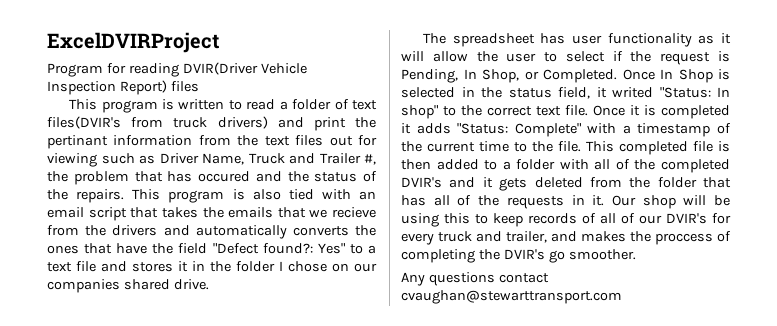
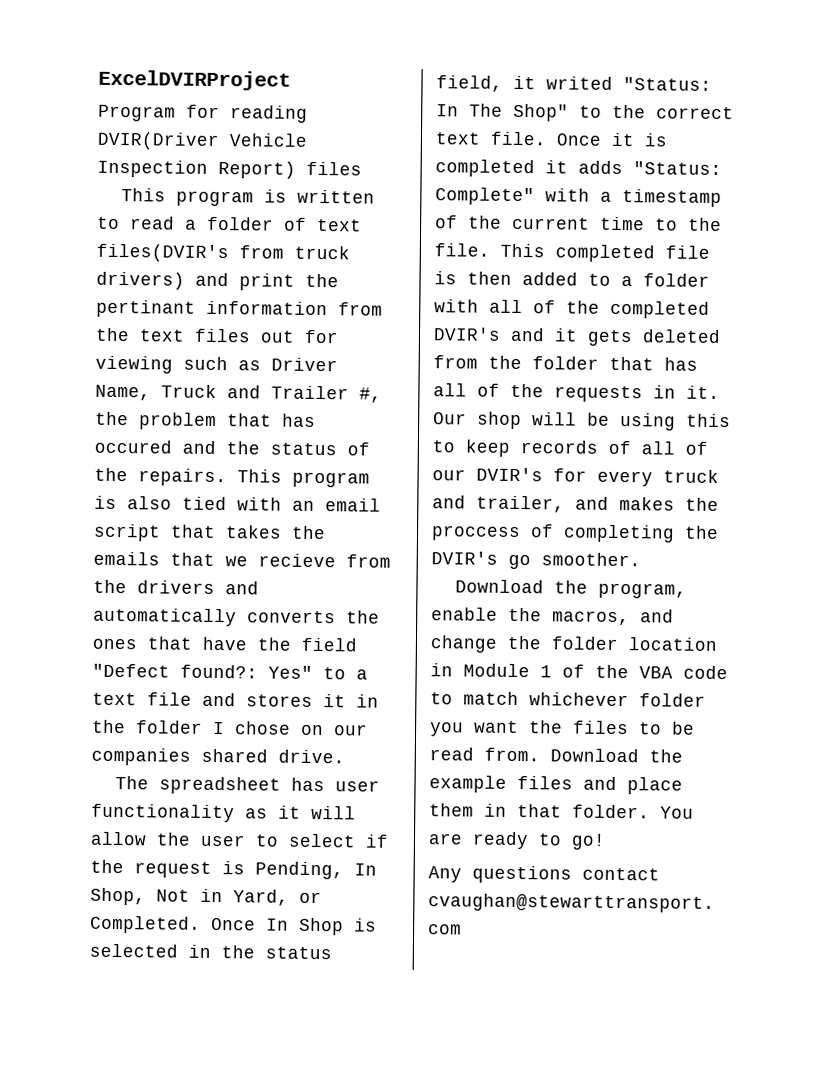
- The spreadsheet has user functionality as it will allow the user to select if the request is Pending, In Shop, or Completed.
+ The spreadsheet has user functionality as it will allow the user to select if the request is Pending, In Shop, Not in Yard, or Completed.
- Once In Shop is selected in the status field, it writed "Status: In shop" to the correct text file.
+ Once In Shop is selected in the status field, it writed "Status: In The Shop" to the correct text file.
+ Download the program, enable the macros, and change the folder location in Module 1 of the VBA code to match whichever folder you want the files to be read from. Download the example files and place them in that folder. You are ready to go!

